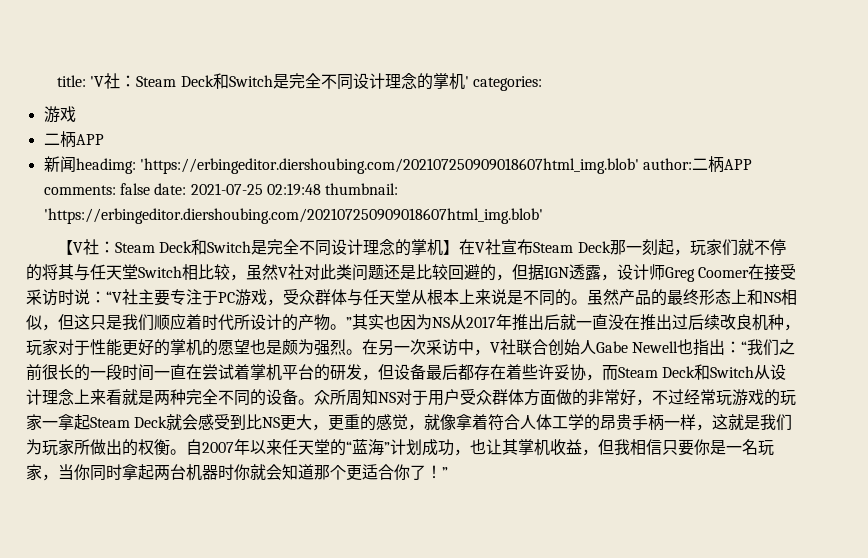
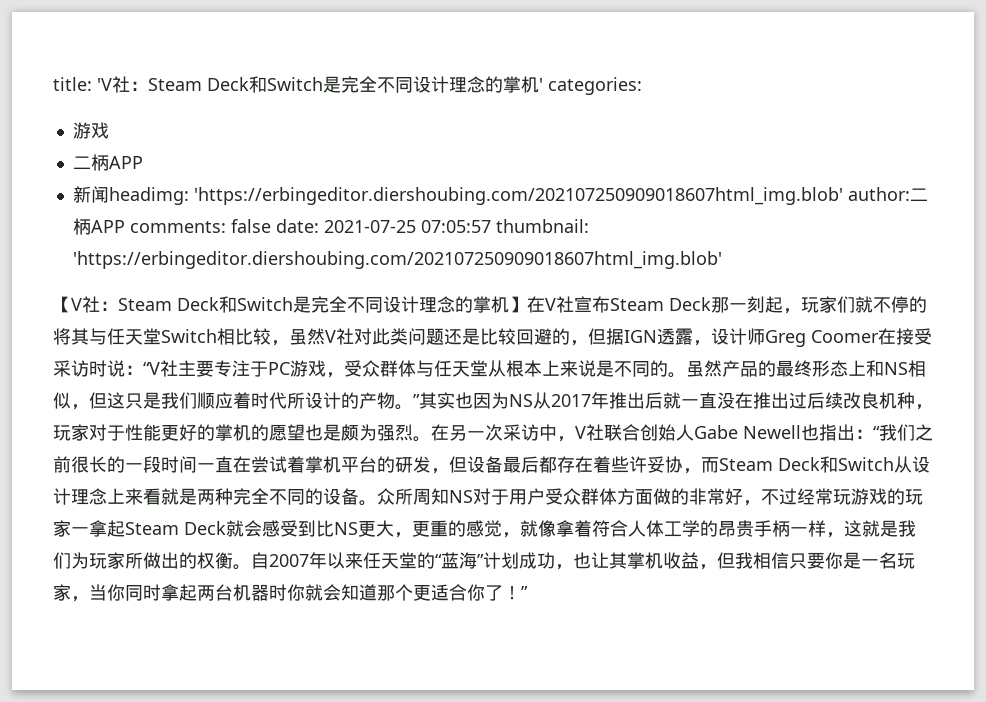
- 新闻headimg: 'https://erbingeditor.diershoubing.com/202107250909018607html_img.blob' author:二柄APP comments: false date: 2021-07-25 02:19:48 thumbnail: 'https://erbingeditor.diershoubing.com/202107250909018607html_img.blob'
+ 新闻headimg: 'https://erbingeditor.diershoubing.com/202107250909018607html_img.blob' author:二柄APP comments: false date: 2021-07-25 07:05:57 thumbnail: 'https://erbingeditor.diershoubing.com/202107250909018607html_img.blob'

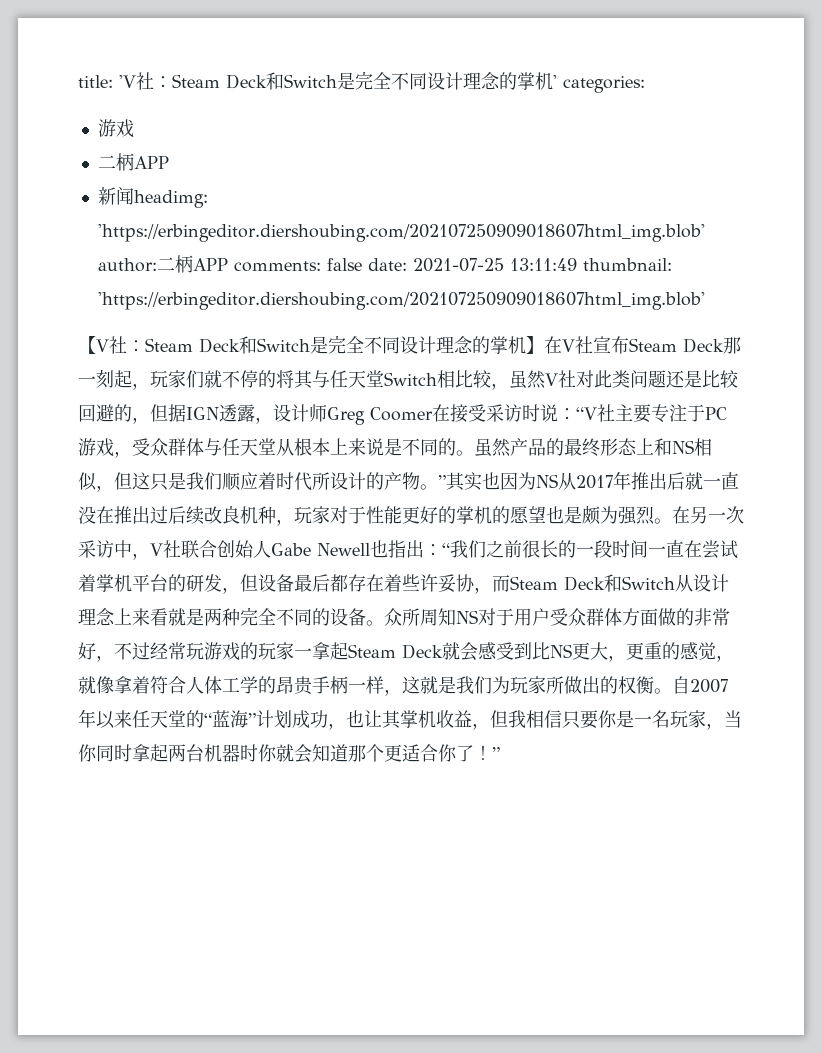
- 新闻headimg: 'https://erbingeditor.diershoubing.com/202107250909018607html_img.blob' author:二柄APP comments: false date: 2021-07-25 07:05:57 thumbnail: 'https://erbingeditor.diershoubing.com/202107250909018607html_img.blob'
+ 新闻headimg: 'https://erbingeditor.diershoubing.com/202107250909018607html_img.blob' author:二柄APP comments: false date: 2021-07-25 13:11:49 thumbnail: 'https://erbingeditor.diershoubing.com/202107250909018607html_img.blob'

